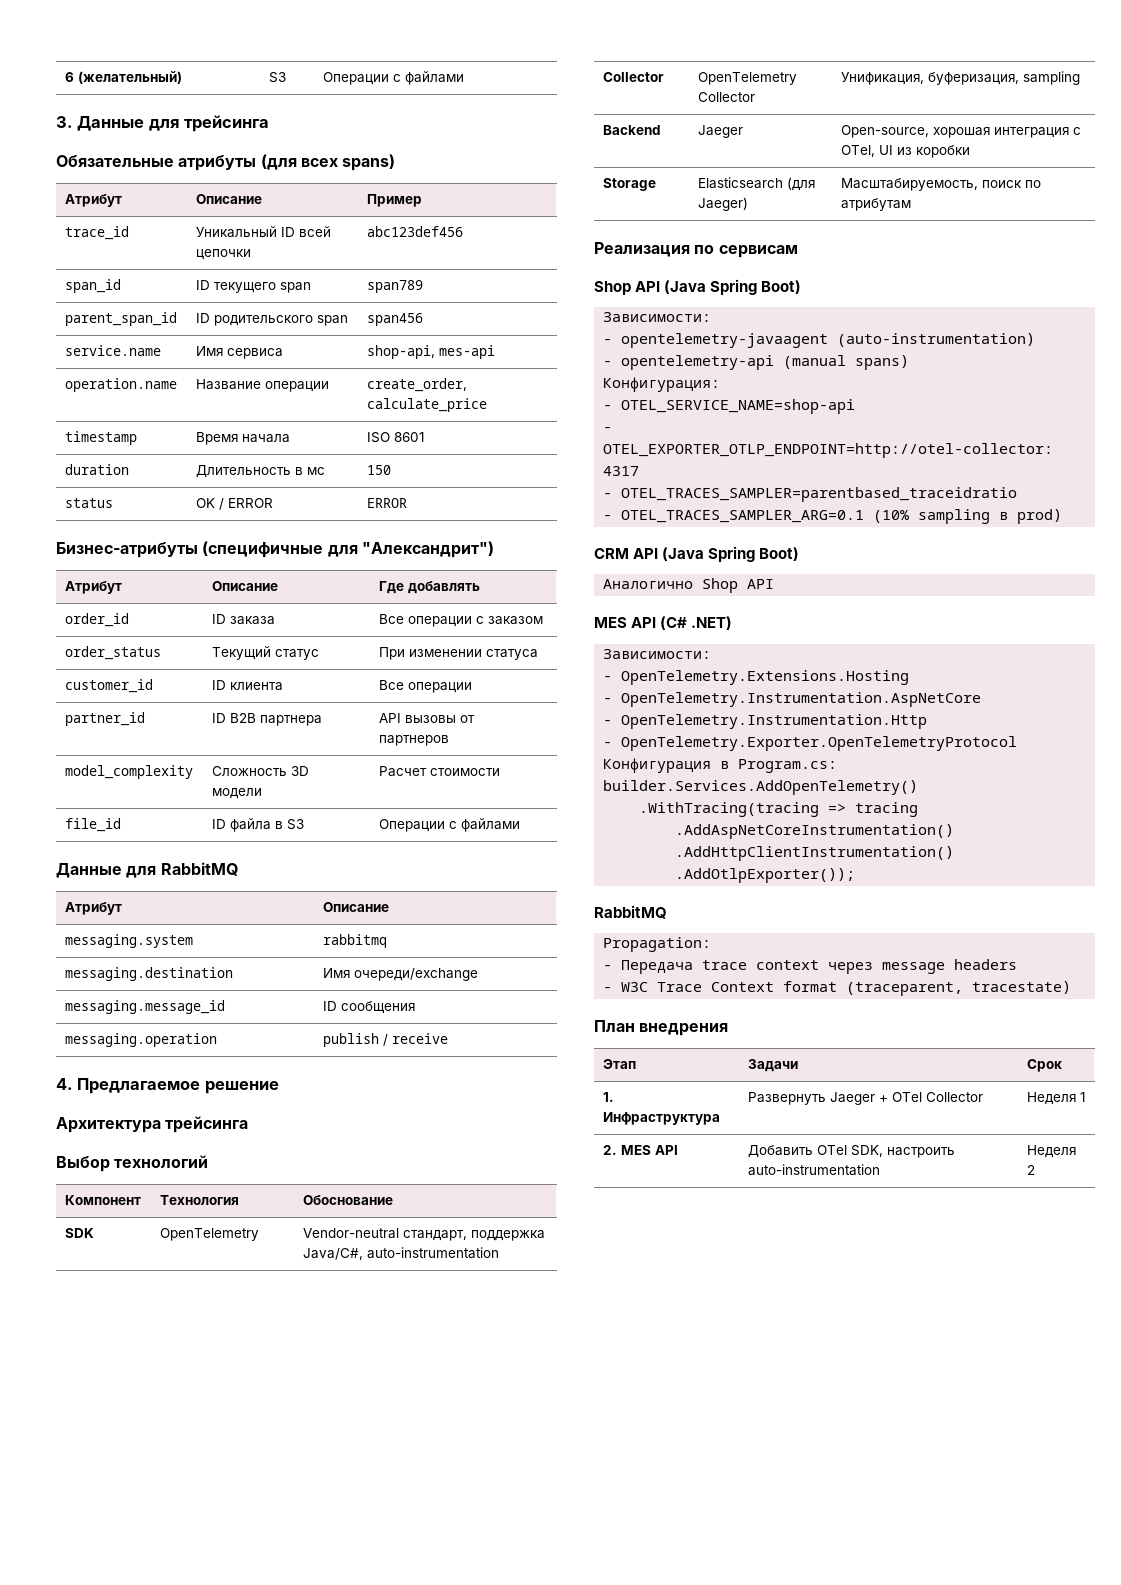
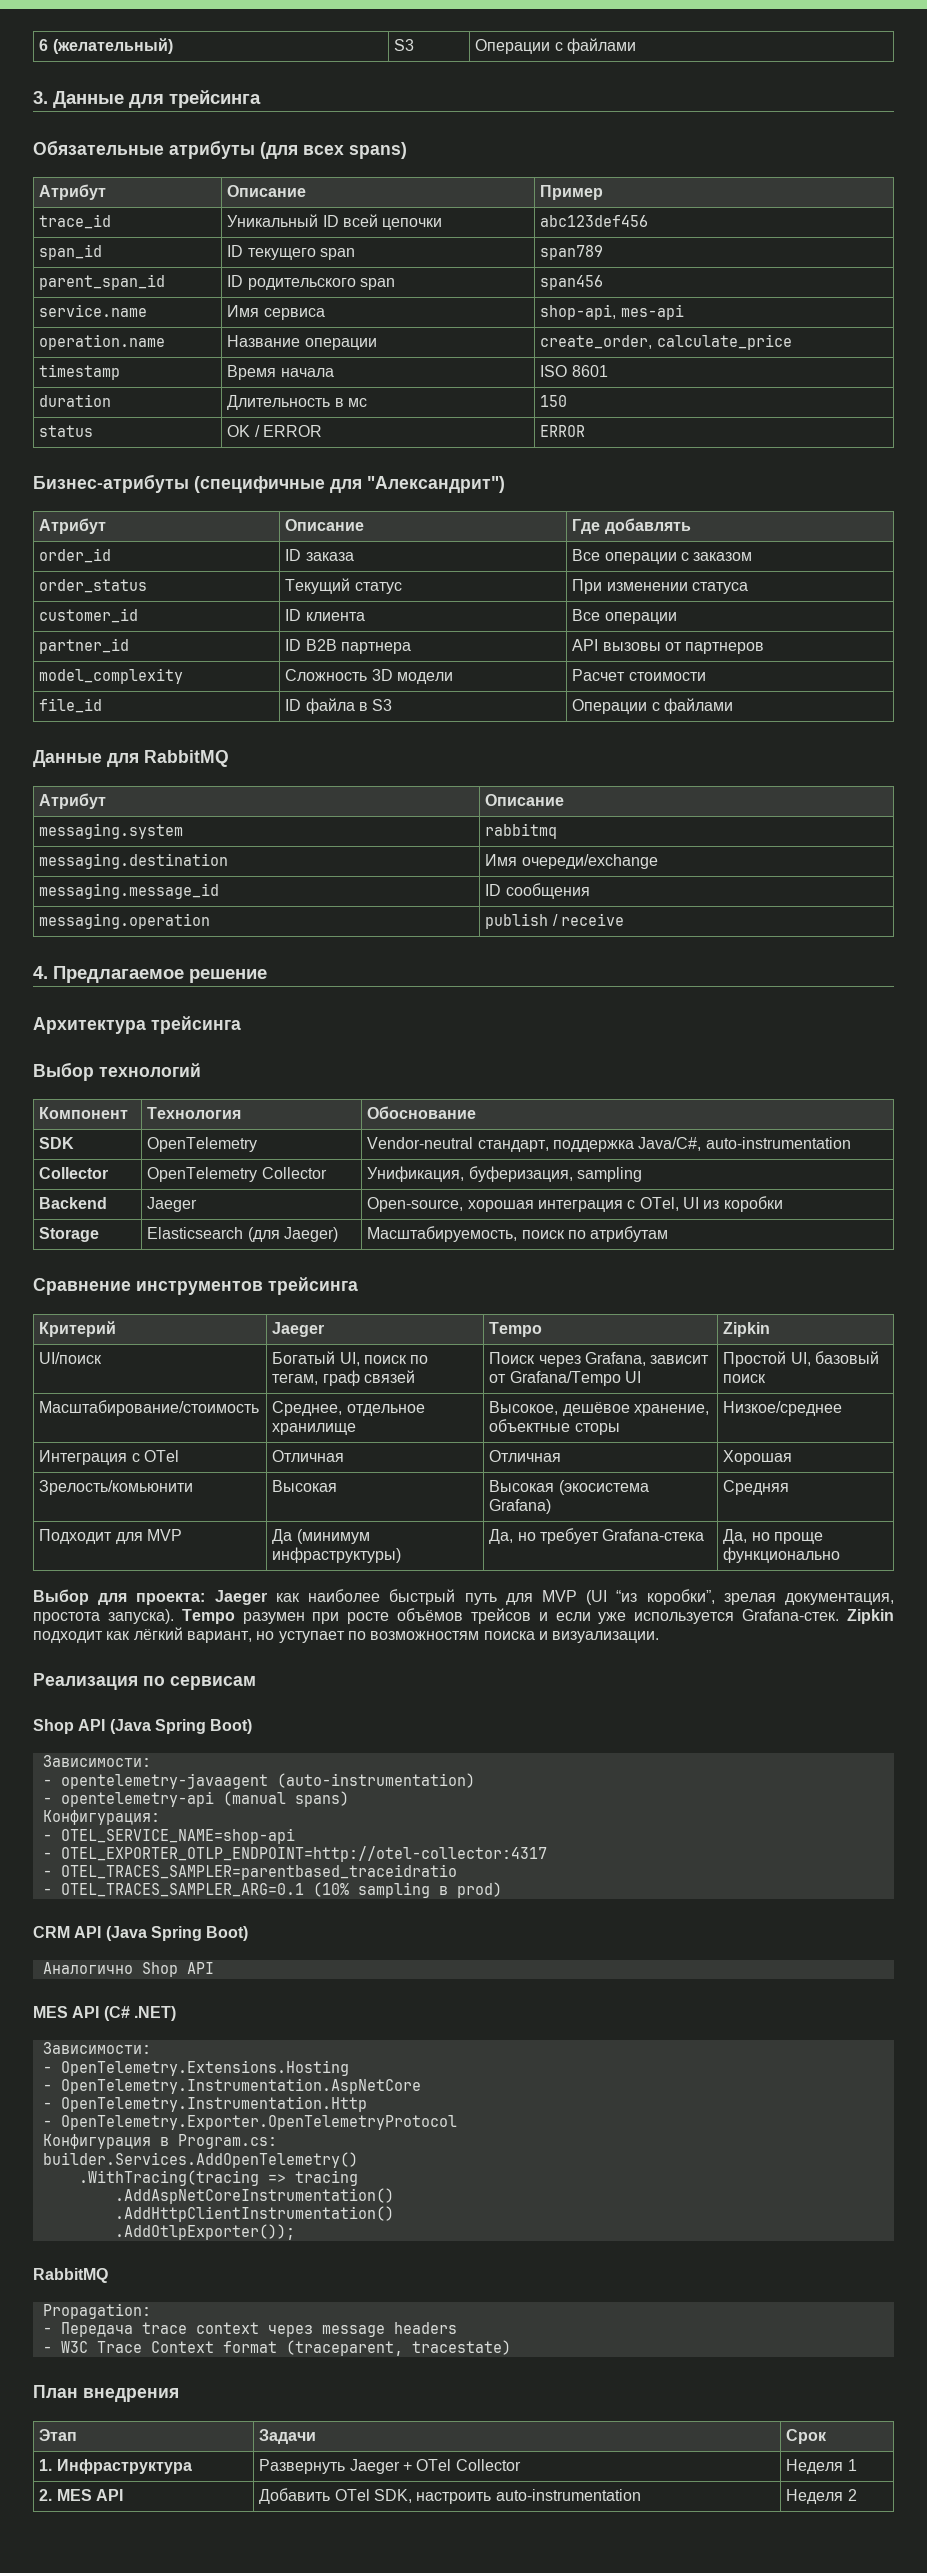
+ Сравнение инструментов трейсинга
+ Критерий | Jaeger | Tempo | Zipkin
+ UI/поиск | Богатый UI, поиск по тегам, граф связей | Поиск через Grafana, зависит от Grafana/Tempo UI | Простой UI, базовый поиск
+ Масштабирование/стоимость | Среднее, отдельное хранилище | Высокое, дешёвое хранение, объектные сторы | Низкое/среднее
+ Интеграция с OTel | Отличная | Отличная | Хорошая
+ Зрелость/комьюнити | Высокая | Высокая (экосистема Grafana) | Средняя
+ Подходит для MVP | Да (минимум инфраструктуры) | Да, но требует Grafana-стека | Да, но проще функционально
+ Выбор для проекта: Jaeger как наиболее быстрый путь для MVP (UI “из коробки”, зрелая документация, простота запуска). Tempo разумен при росте объёмов трейсов и если уже используется Grafana‑стек. Zipkin подходит как лёгкий вариант, но уступает по возможностям поиска и визуализации.

